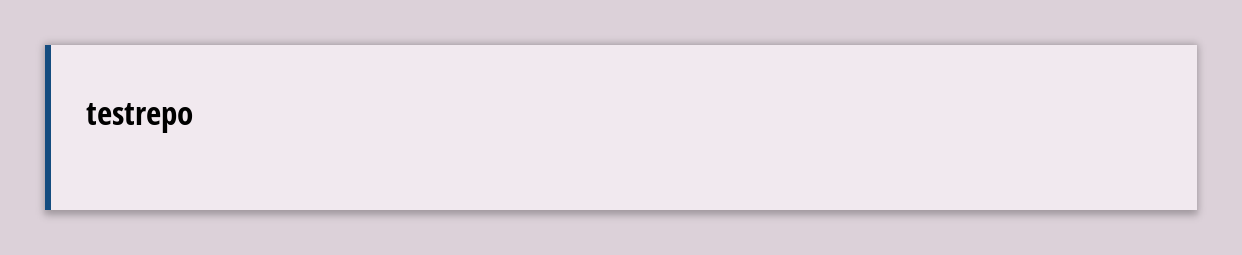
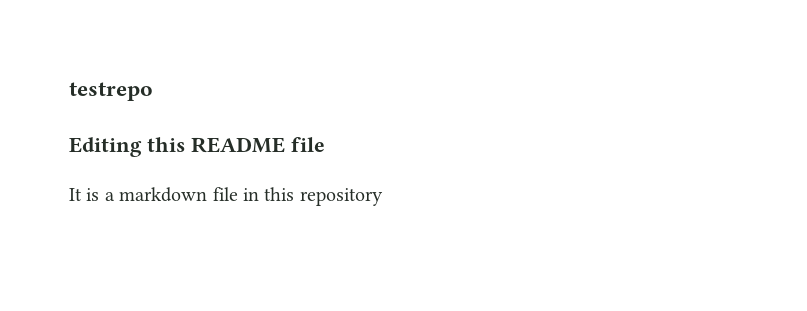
+ Editing this README file
+ It is a markdown file in this repository

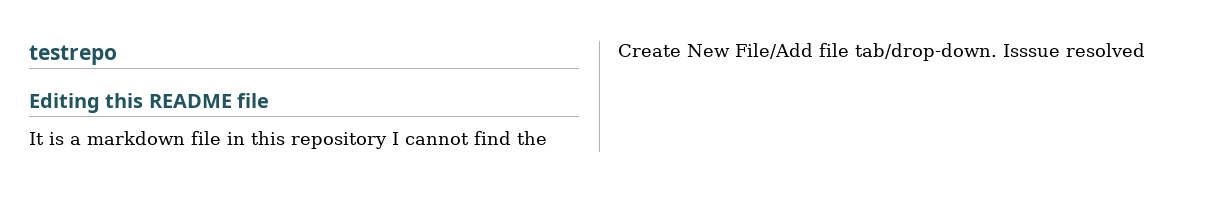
- It is a markdown file in this repository
+ It is a markdown file in this repository I cannot find the Create New File/Add file tab/drop-down. Isssue resolved

